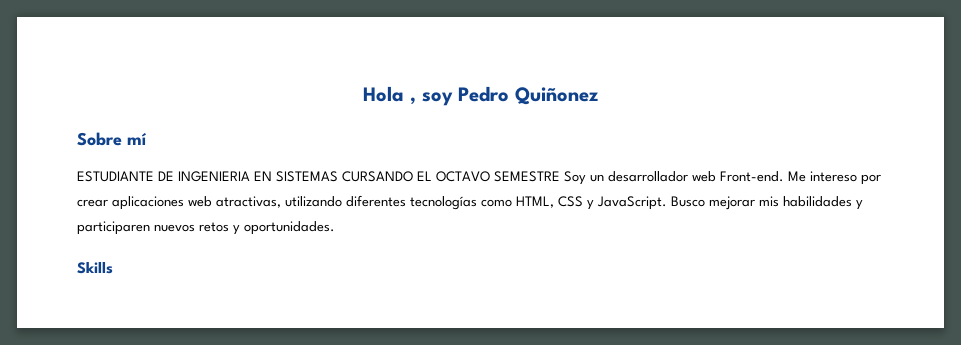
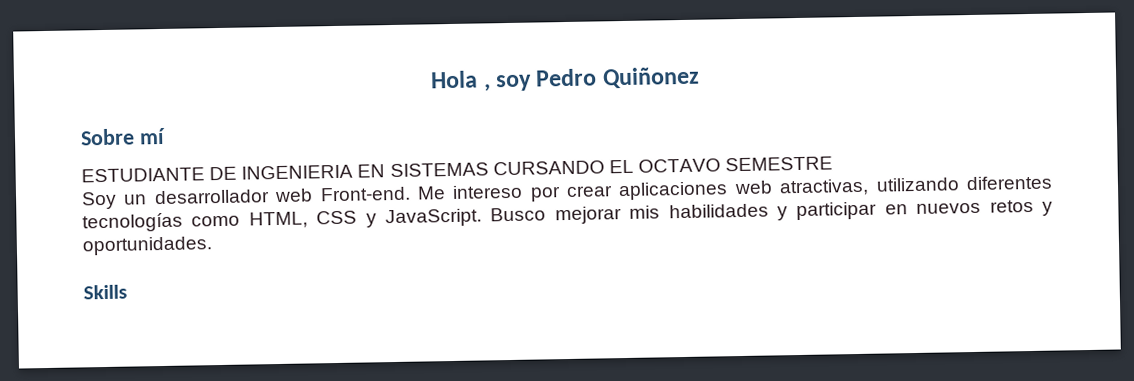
- ESTUDIANTE DE INGENIERIA EN SISTEMAS CURSANDO EL OCTAVO SEMESTRE Soy un desarrollador web Front-end.
+ ESTUDIANTE DE INGENIERIA EN SISTEMAS CURSANDO EL OCTAVO SEMESTRE
+ Soy un desarrollador web Front-end.
- Busco mejorar mis habilidades y participaren nuevos retos y oportunidades.
+ Busco mejorar mis habilidades y participar en nuevos retos y oportunidades.

